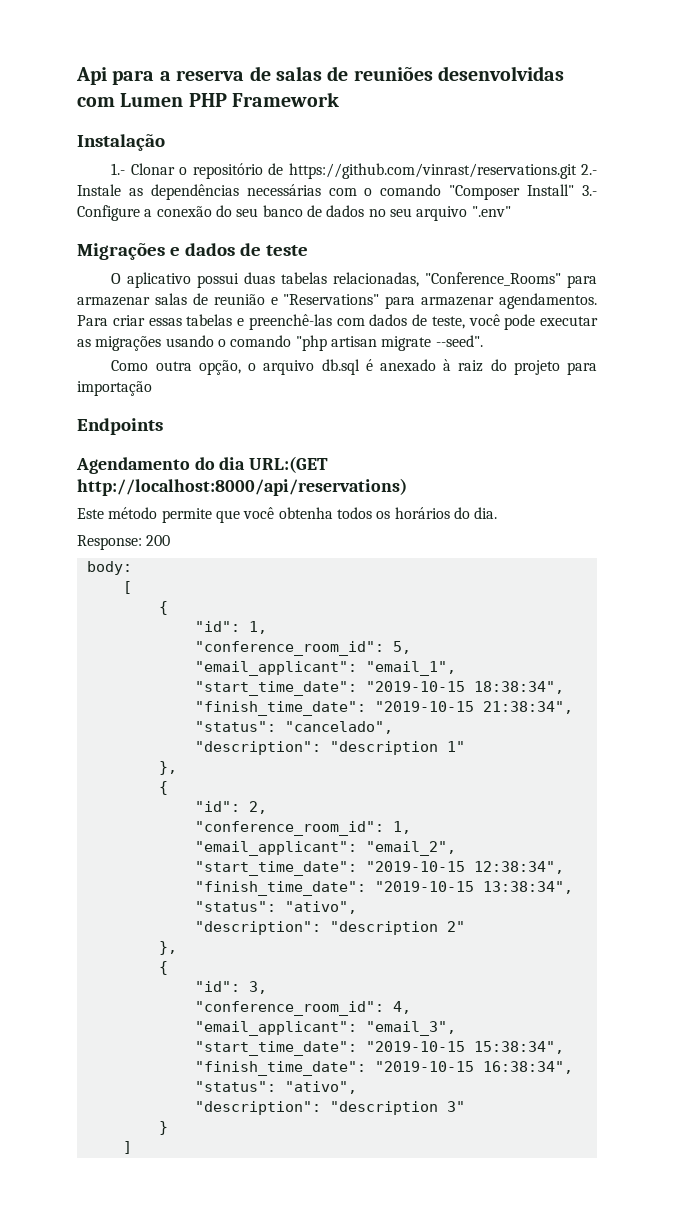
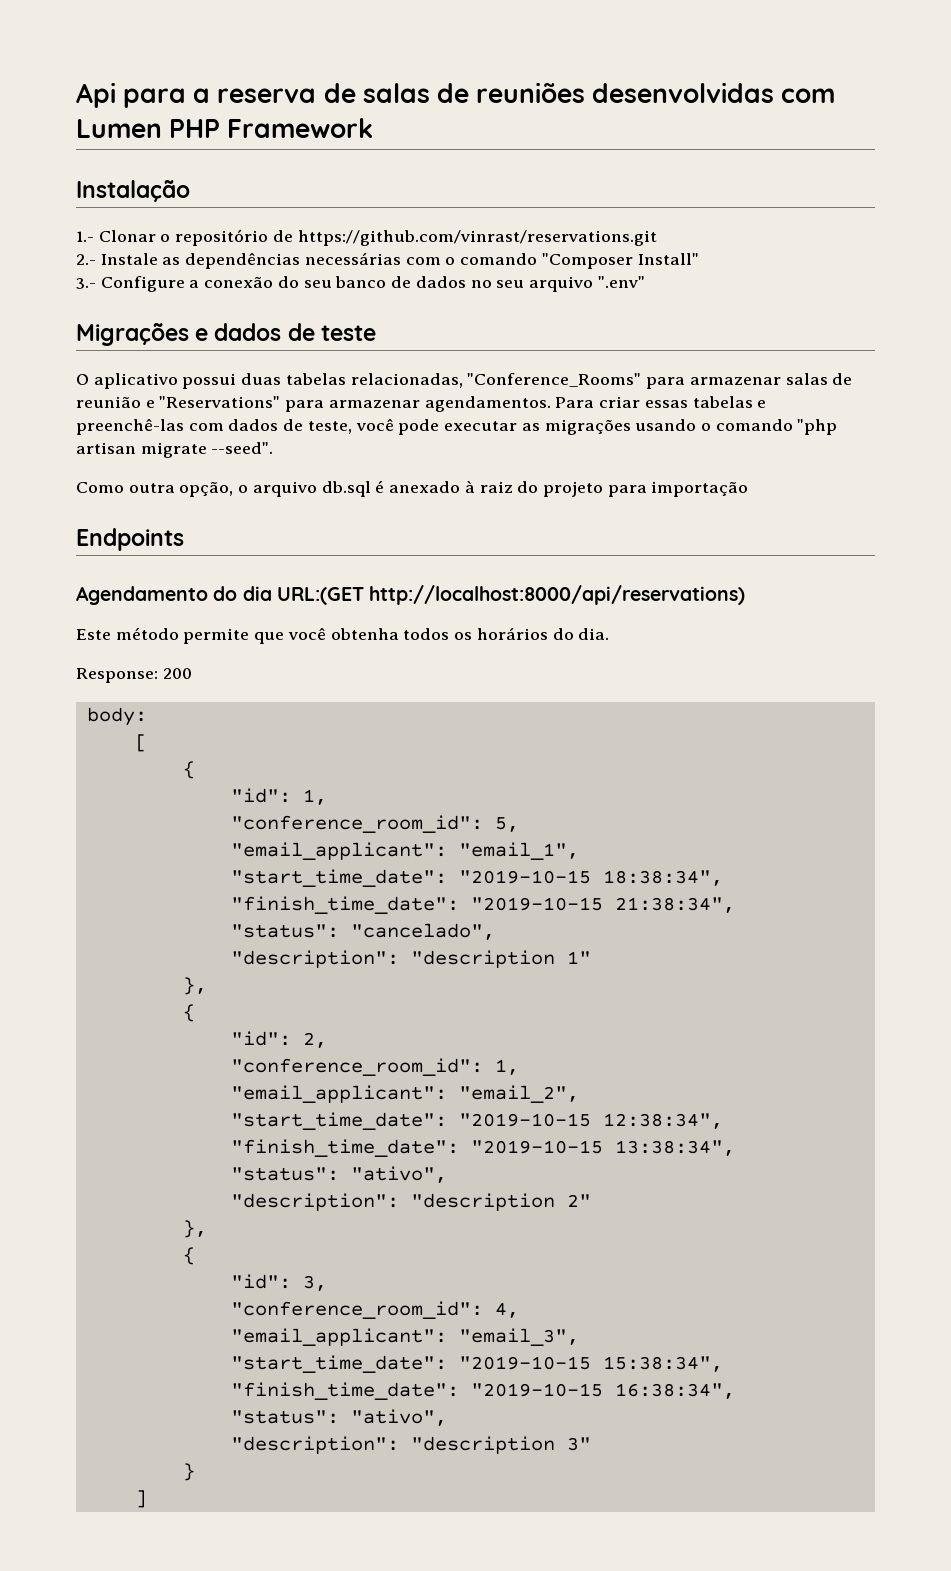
- 1.- Clonar o repositório de https://github.com/vinrast/reservations.git 2.- Instale as dependências necessárias com o comando "Composer Install" 3.- Configure a conexão do seu banco de dados no seu arquivo ".env"
+ 1.- Clonar o repositório de https://github.com/vinrast/reservations.git
+ 2.- Instale as dependências necessárias com o comando "Composer Install"
+ 3.- Configure a conexão do seu banco de dados no seu arquivo ".env"

